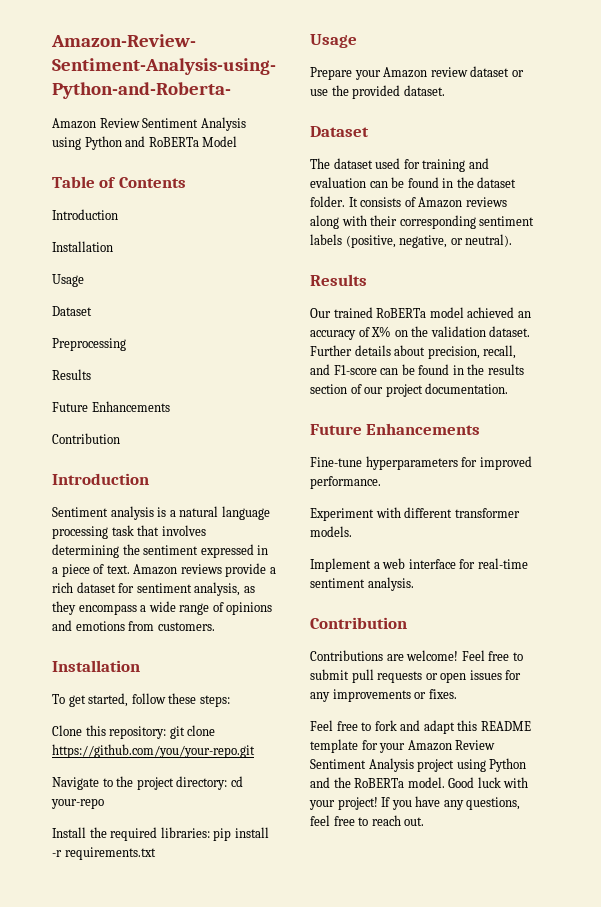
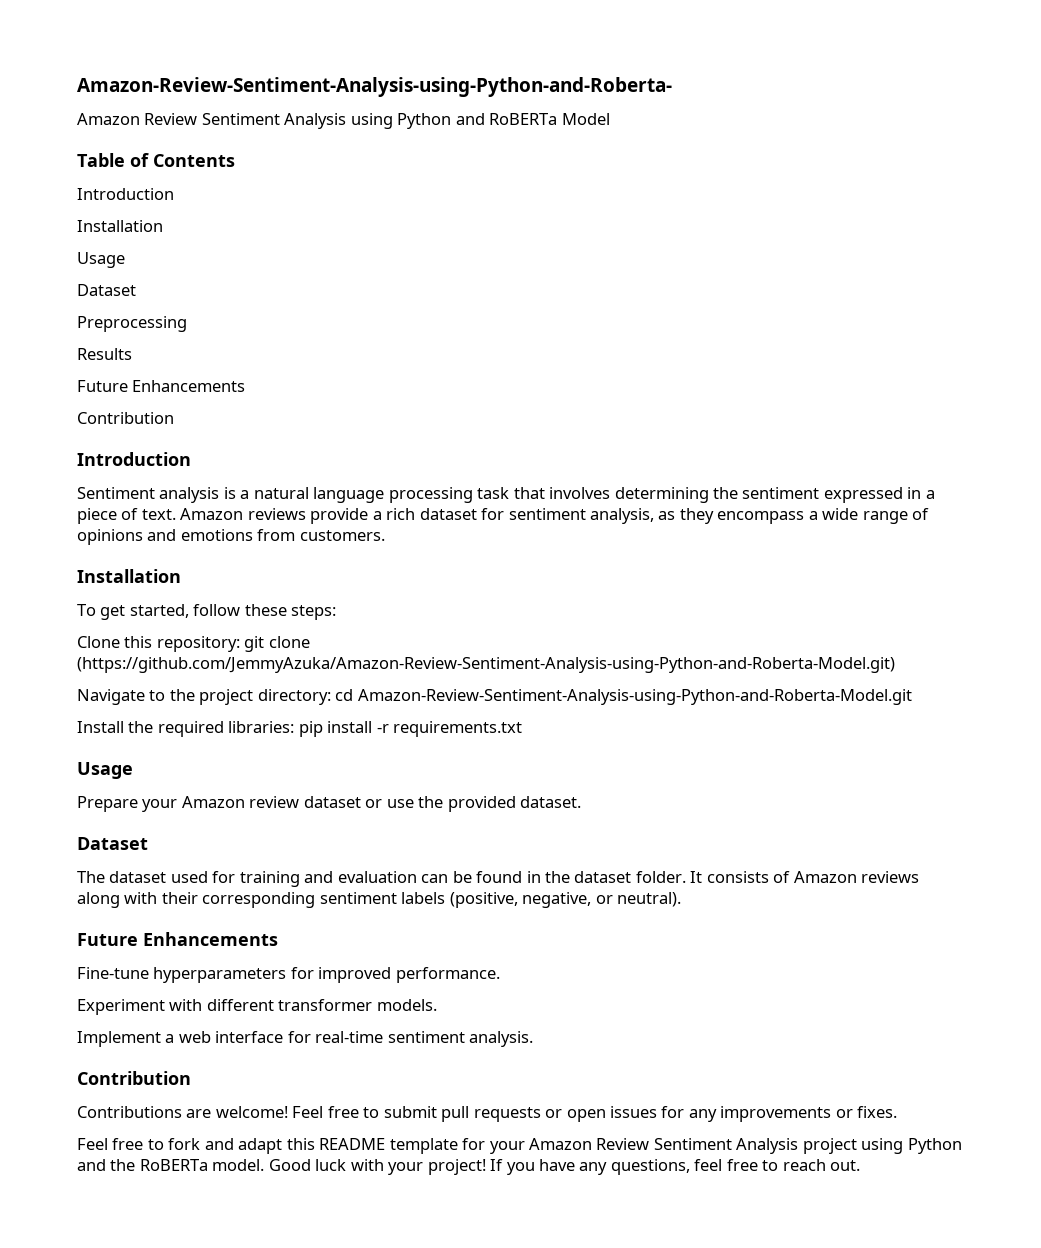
- Clone this repository: git clone https://github.com/you/your-repo.git
+ Clone this repository: git clone (https://github.com/JemmyAzuka/Amazon-Review-Sentiment-Analysis-using-Python-and-Roberta-Model.git)
- Navigate to the project directory: cd your-repo
+ Navigate to the project directory: cd Amazon-Review-Sentiment-Analysis-using-Python-and-Roberta-Model.git
  It consists of Amazon reviews along with their corresponding sentiment labels (positive, negative, or neutral).
- Results
- Our trained RoBERTa model achieved an accuracy of X% on the validation dataset. Further details about precision, recall, and F1-score can be found in the results section of our project documentation.

